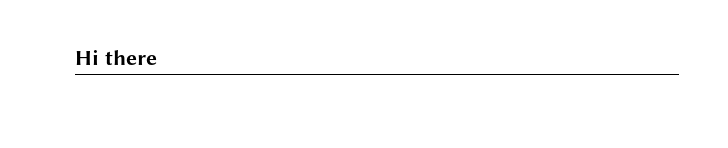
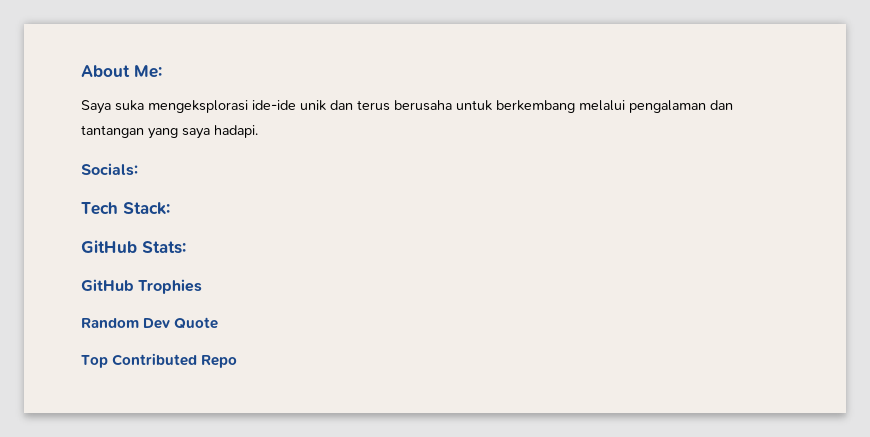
- Hi there
+ About Me:
+ Saya suka mengeksplorasi ide-ide unik dan terus berusaha untuk berkembang melalui pengalaman dan tantangan yang saya hadapi.
+ Socials:
+ Tech Stack:
+ GitHub Stats:
+ GitHub Trophies
+ Random Dev Quote
+ Top Contributed Repo

